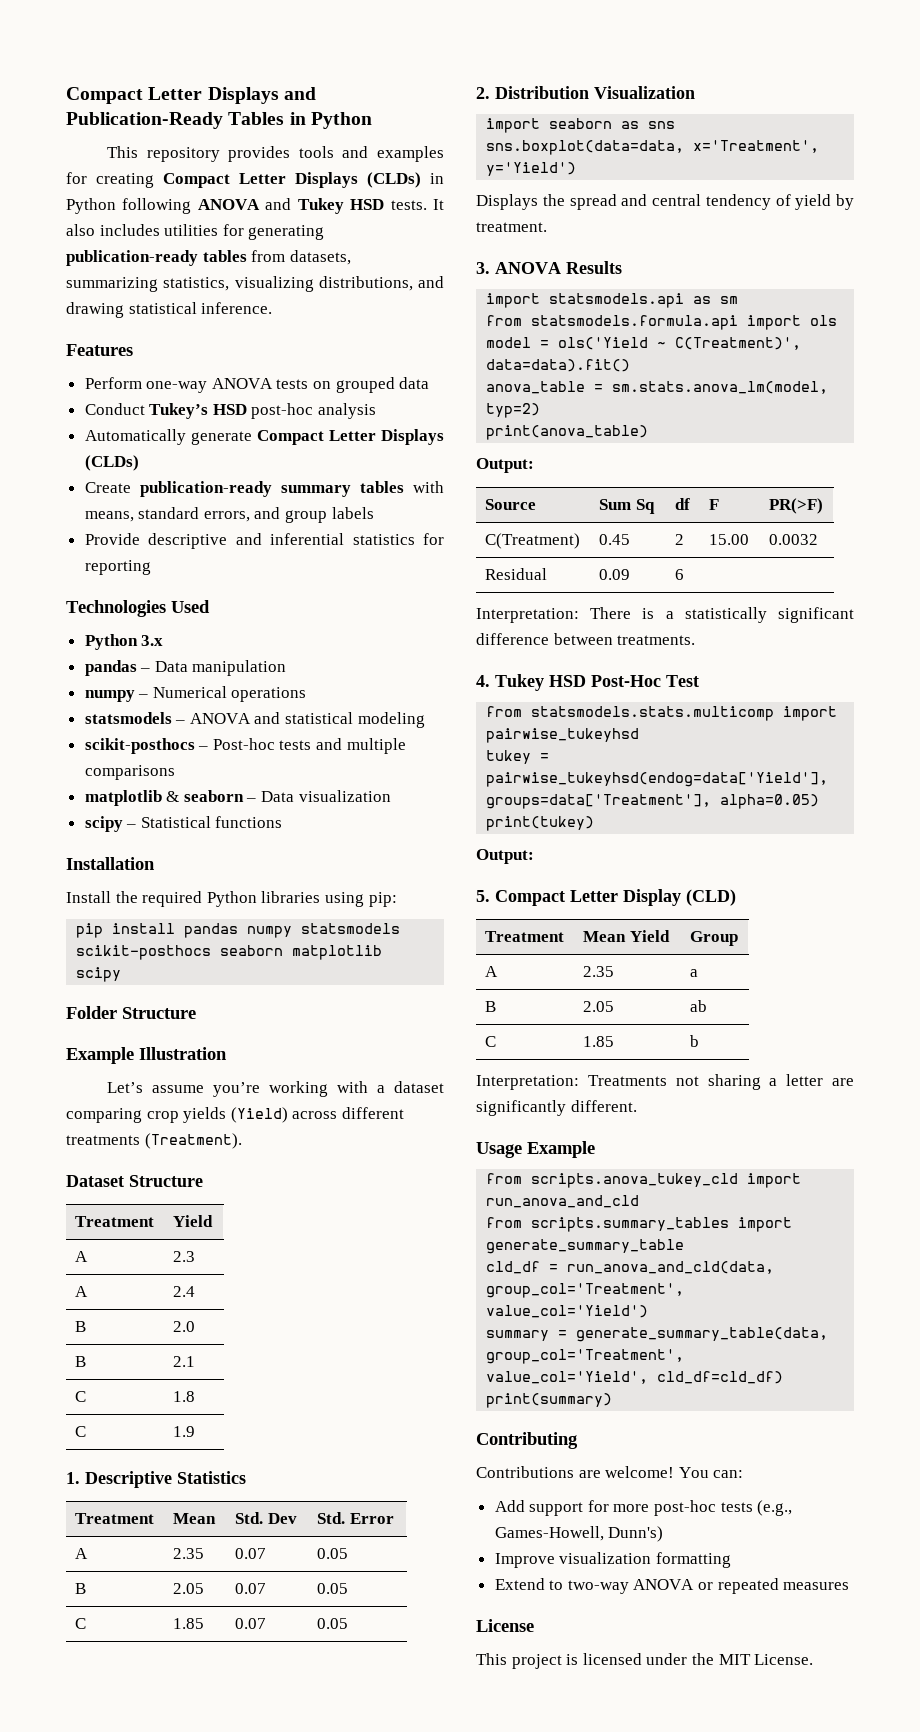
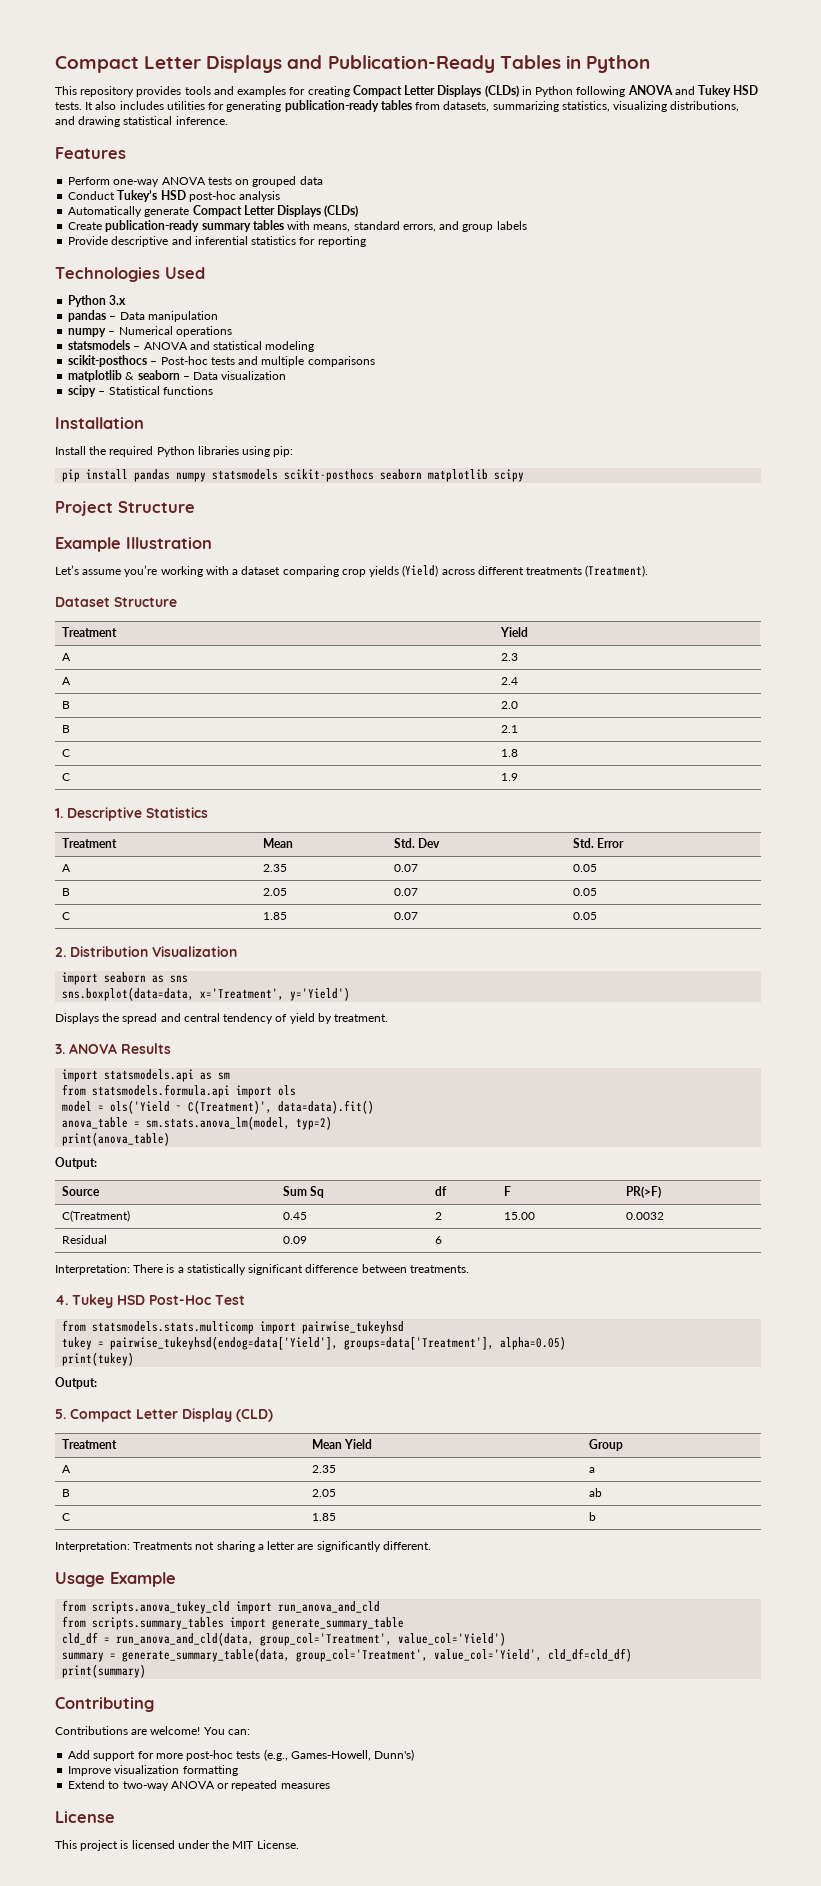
- Folder Structure
+ Project Structure

